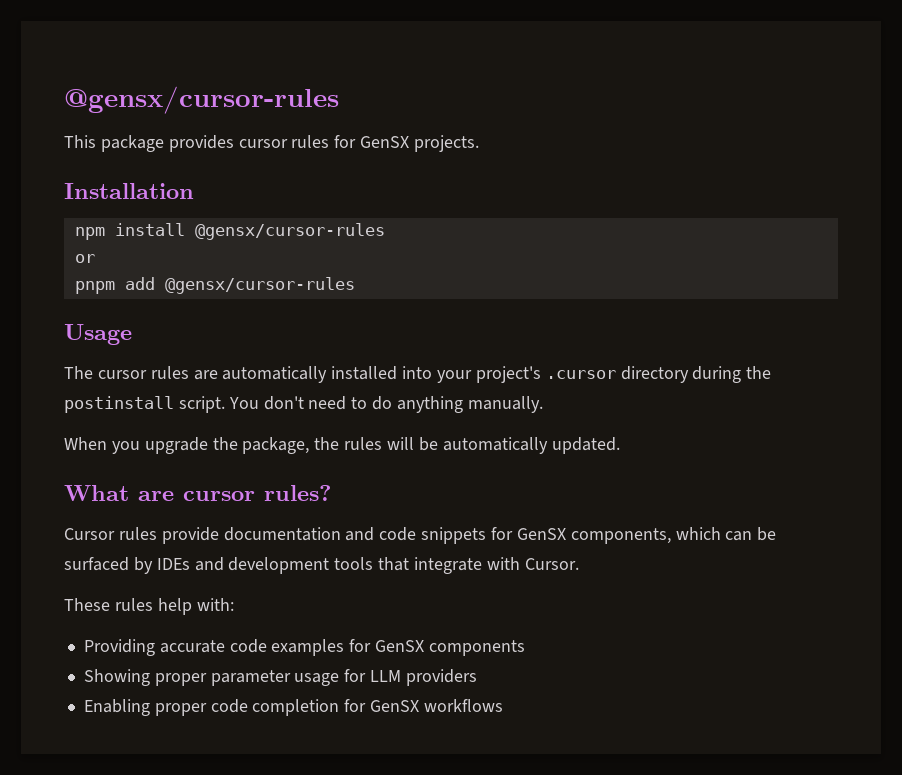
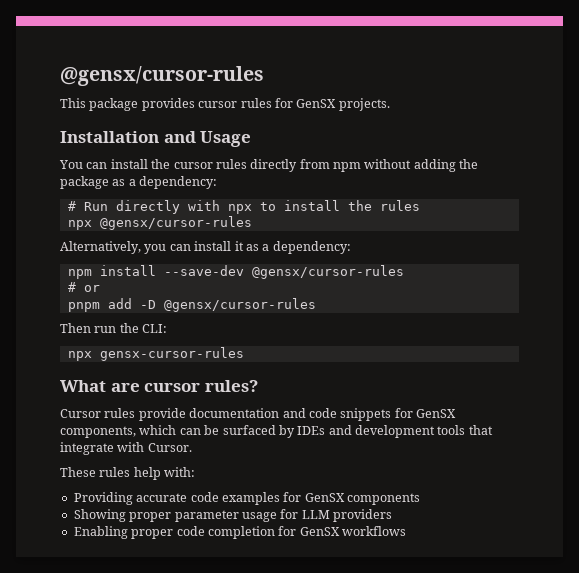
- Installation
+ Installation and Usage
+ You can install the cursor rules directly from npm without adding the package as a dependency:
+ # Run directly with npx to install the rules
+ npx @gensx/cursor-rules
+ Alternatively, you can install it as a dependency:
- npm install @gensx/cursor-rules
- or
+ npm install --save-dev @gensx/cursor-rules
+ # or
- pnpm add @gensx/cursor-rules
- Usage
- The cursor rules are automatically installed into your project's .cursor directory during the postinstall script. You don't need to do anything manually.
- When you upgrade the package, the rules will be automatically updated.
+ pnpm add -D @gensx/cursor-rules
+ Then run the CLI:
+ npx gensx-cursor-rules

